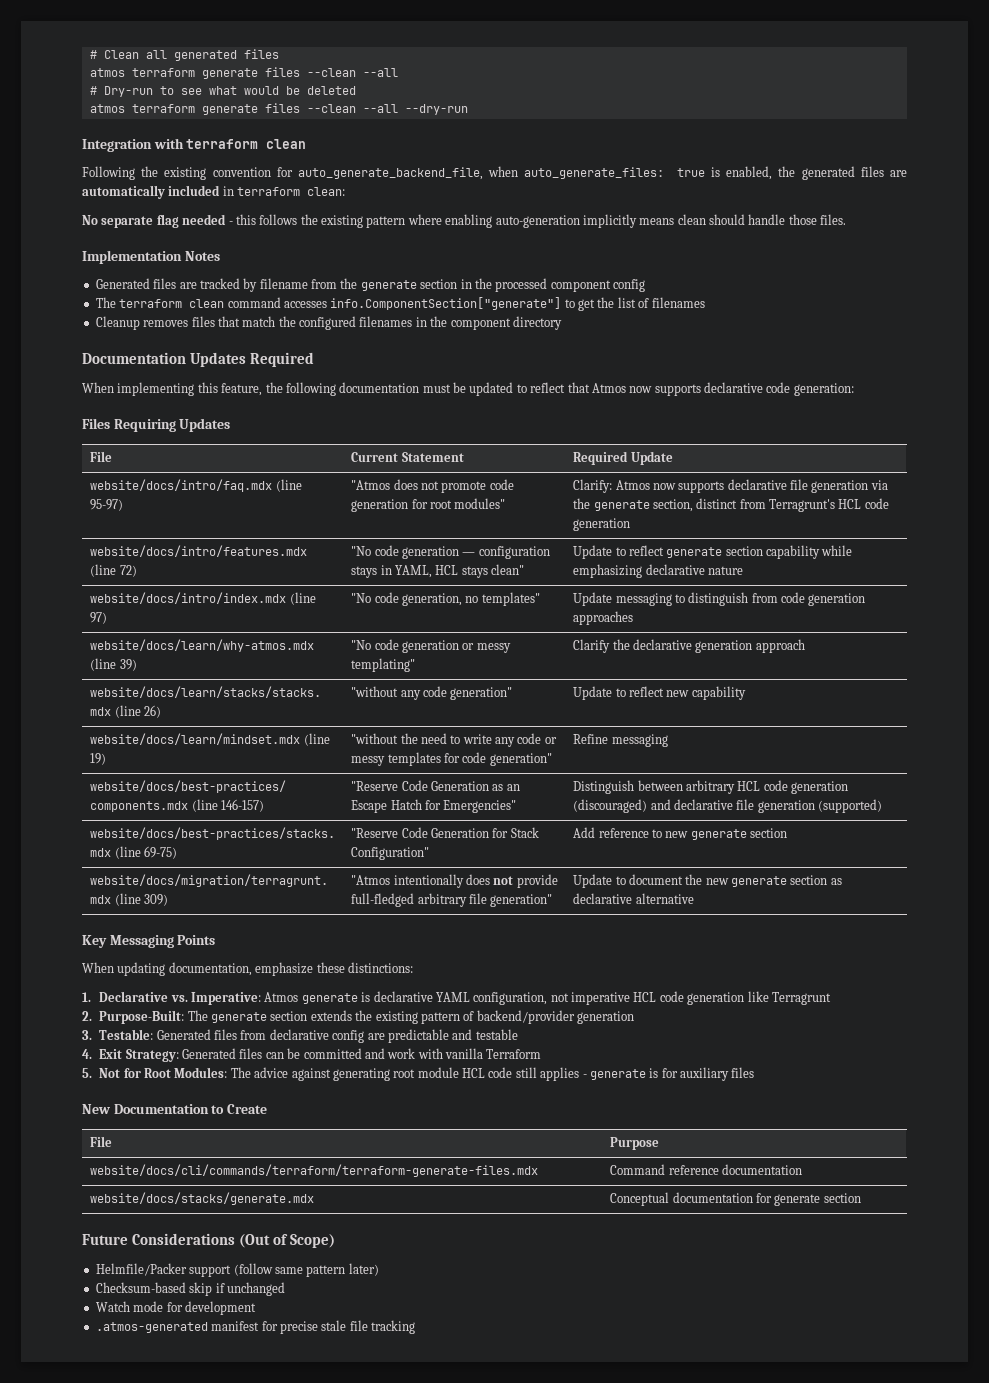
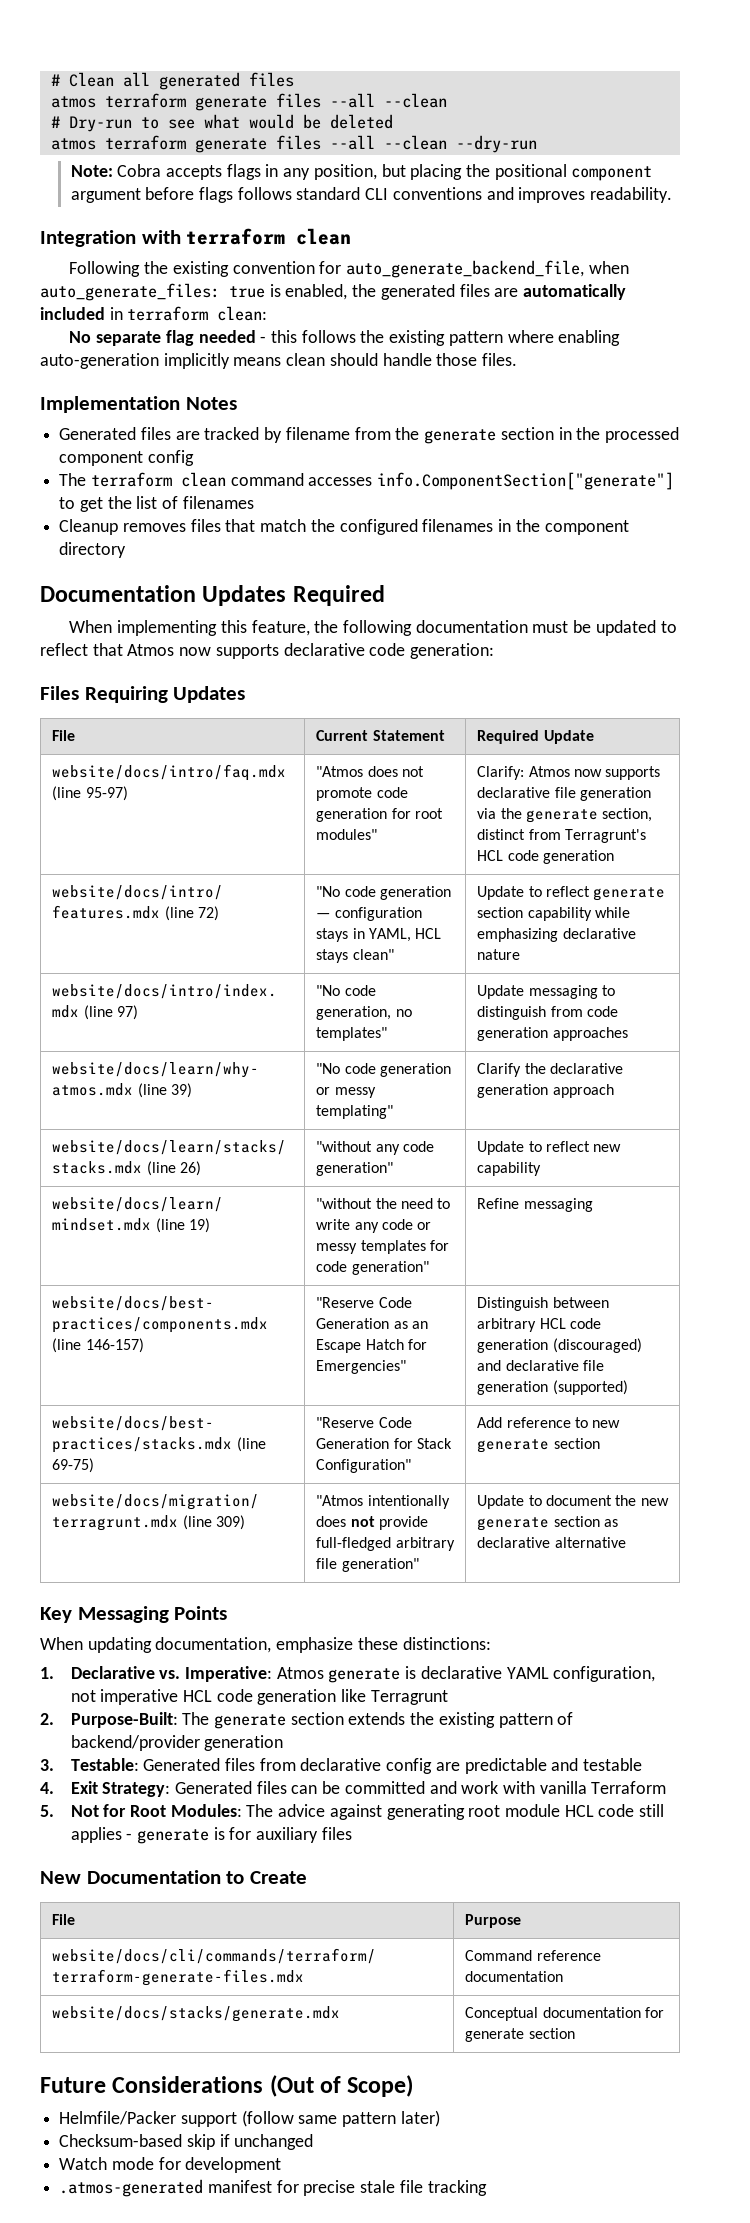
  # Clean all generated files
- atmos terraform generate files --clean --all
+ atmos terraform generate files --all --clean
- atmos terraform generate files --clean --all --dry-run
+ atmos terraform generate files --all --clean --dry-run
+ Note: Cobra accepts flags in any position, but placing the positional component argument before flags follows standard CLI conventions and improves readability.

